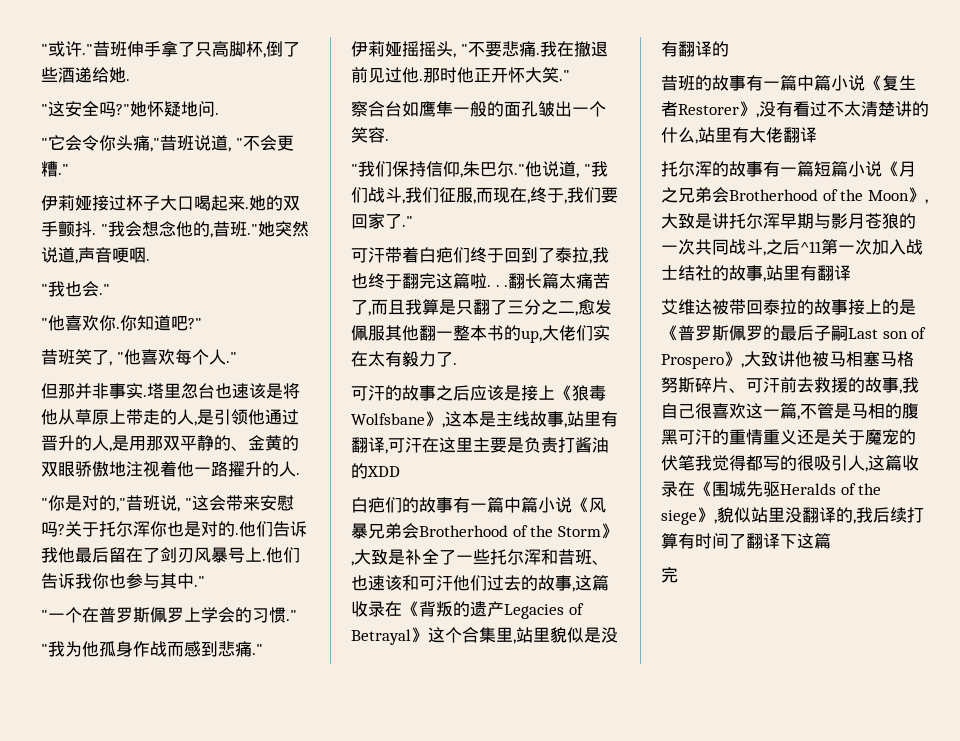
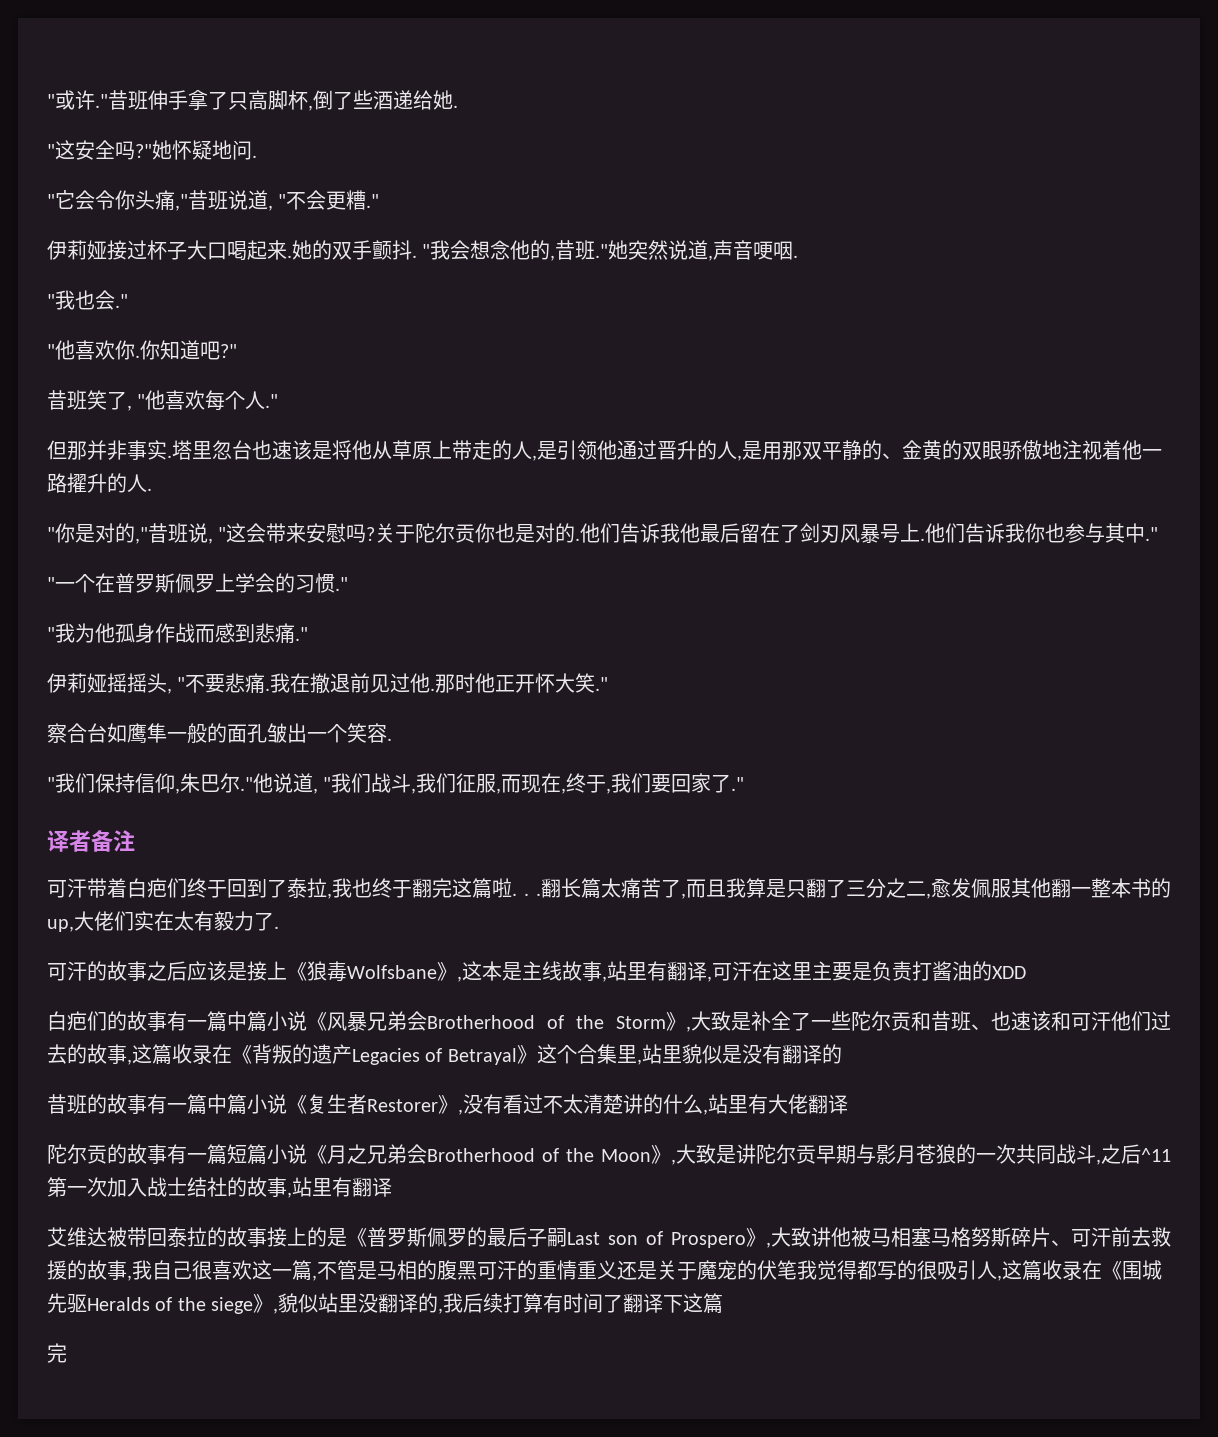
- 关于托尔浑你也是对的.
+ 关于陀尔贡你也是对的.
+ 译者备注
- 白疤们的故事有一篇中篇小说《风暴兄弟会Brotherhood of the Storm》,大致是补全了一些托尔浑和昔班、也速该和可汗他们过去的故事,这篇收录在《背叛的遗产Legacies of Betrayal》这个合集里,站里貌似是没有翻译的
+ 白疤们的故事有一篇中篇小说《风暴兄弟会Brotherhood of the Storm》,大致是补全了一些陀尔贡和昔班、也速该和可汗他们过去的故事,这篇收录在《背叛的遗产Legacies of Betrayal》这个合集里,站里貌似是没有翻译的
- 托尔浑的故事有一篇短篇小说《月之兄弟会Brotherhood of the Moon》,大致是讲托尔浑早期与影月苍狼的一次共同战斗,之后^11第一次加入战士结社的故事,站里有翻译
+ 陀尔贡的故事有一篇短篇小说《月之兄弟会Brotherhood of the Moon》,大致是讲陀尔贡早期与影月苍狼的一次共同战斗,之后^11第一次加入战士结社的故事,站里有翻译

